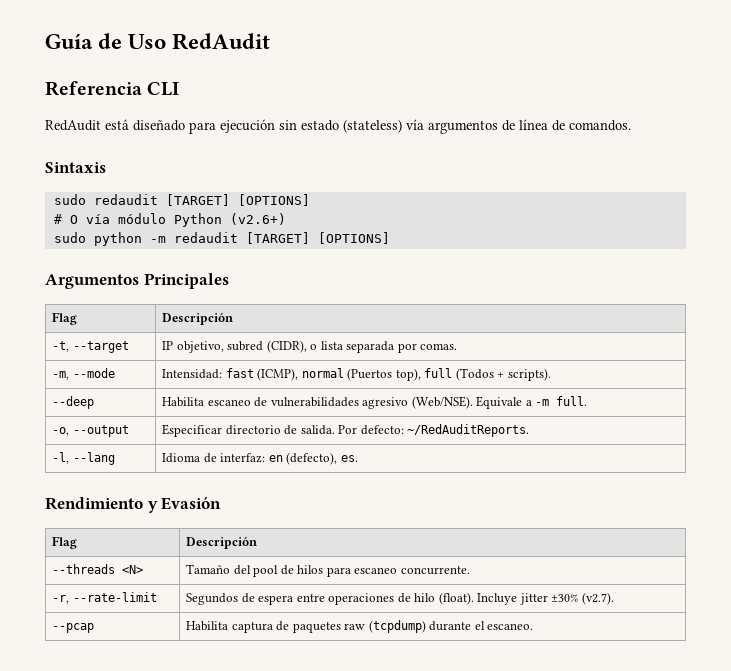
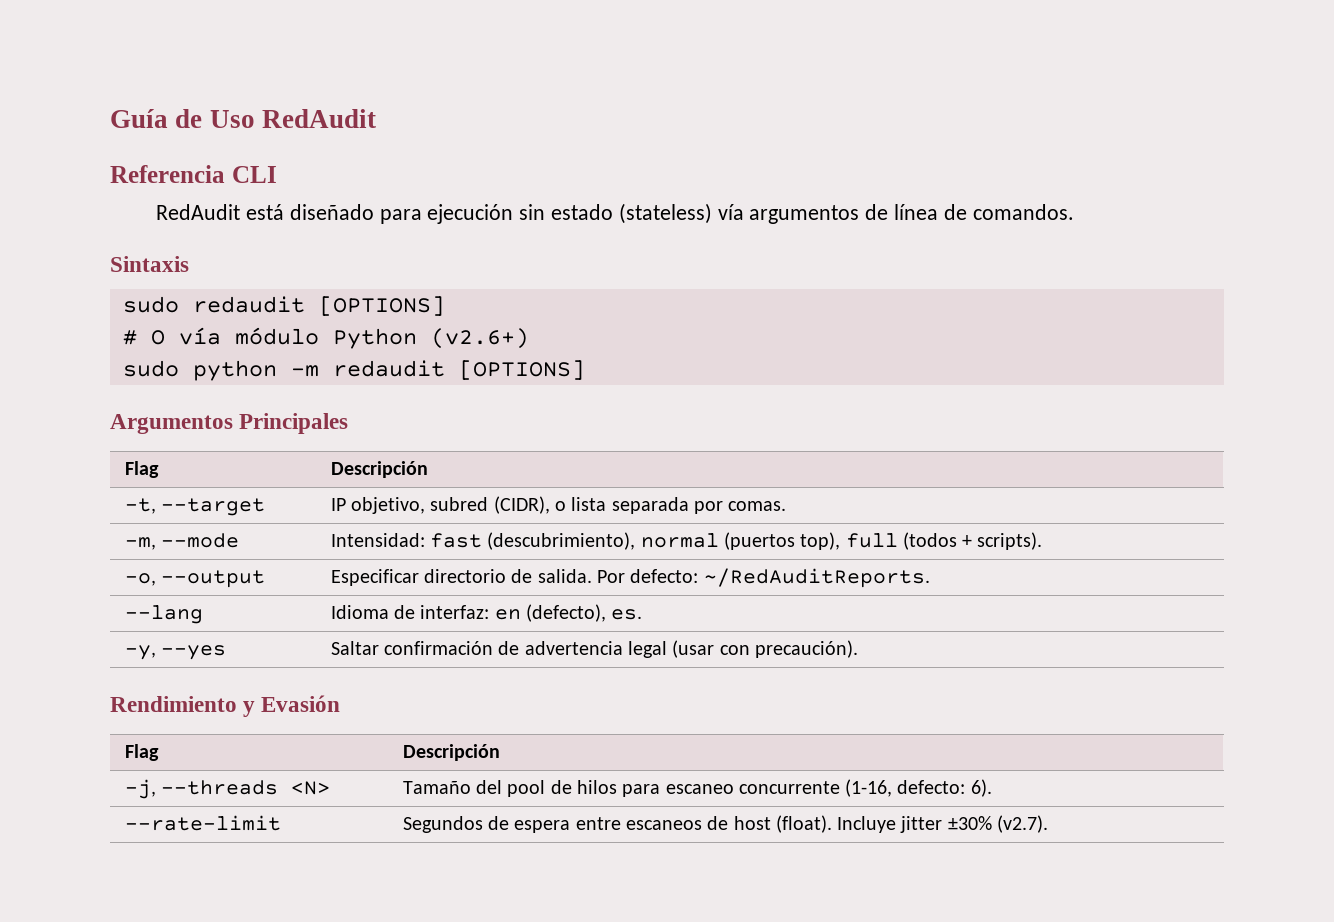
- sudo redaudit [TARGET] [OPTIONS]
+ sudo redaudit [OPTIONS]
- sudo python -m redaudit [TARGET] [OPTIONS]
+ sudo python -m redaudit [OPTIONS]
- -m, --mode | Intensidad: fast (ICMP), normal (Puertos top), full (Todos + scripts).
+ -m, --mode | Intensidad: fast (descubrimiento), normal (puertos top), full (todos + scripts).
- --deep | Habilita escaneo de vulnerabilidades agresivo (Web/NSE). Equivale a -m full.
- -l, --lang | Idioma de interfaz: en (defecto), es.
+ --lang | Idioma de interfaz: en (defecto), es.
+ -y, --yes | Saltar confirmación de advertencia legal (usar con precaución).
- --threads <N> | Tamaño del pool de hilos para escaneo concurrente.
- -r, --rate-limit | Segundos de espera entre operaciones de hilo (float). Incluye jitter ±30% (v2.7).
+ -j, --threads <N> | Tamaño del pool de hilos para escaneo concurrente (1-16, defecto: 6).
+ --rate-limit | Segundos de espera entre escaneos de host (float). Incluye jitter ±30% (v2.7).
- --pcap | Habilita captura de paquetes raw (tcpdump) durante el escaneo.

